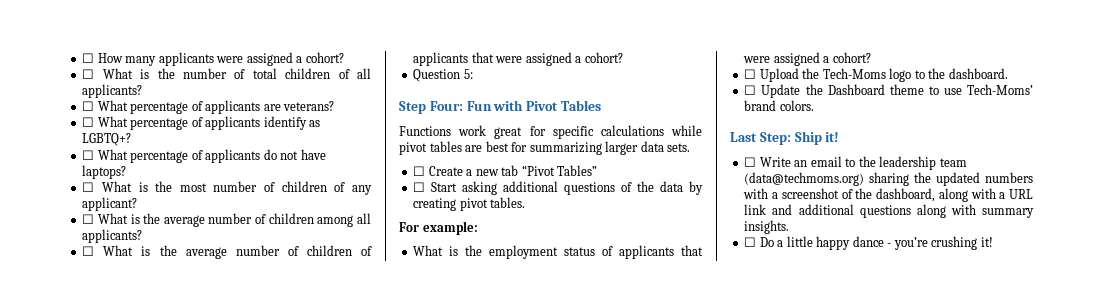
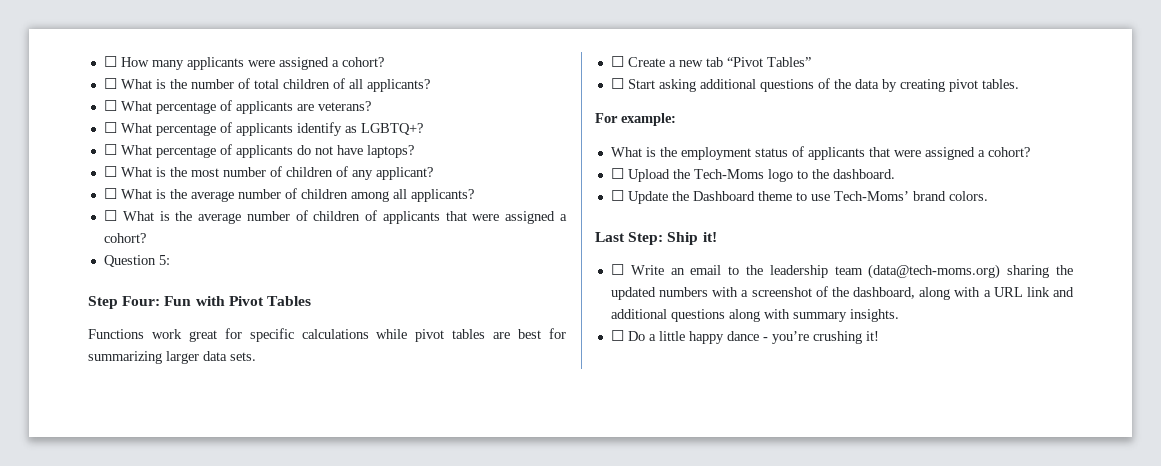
- ☐ Write an email to the leadership team (data@techmoms.org) sharing the updated numbers with a screenshot of the dashboard, along with a URL link and additional questions along with summary insights.
+ ☐ Write an email to the leadership team (data@tech-moms.org) sharing the updated numbers with a screenshot of the dashboard, along with a URL link and additional questions along with summary insights.

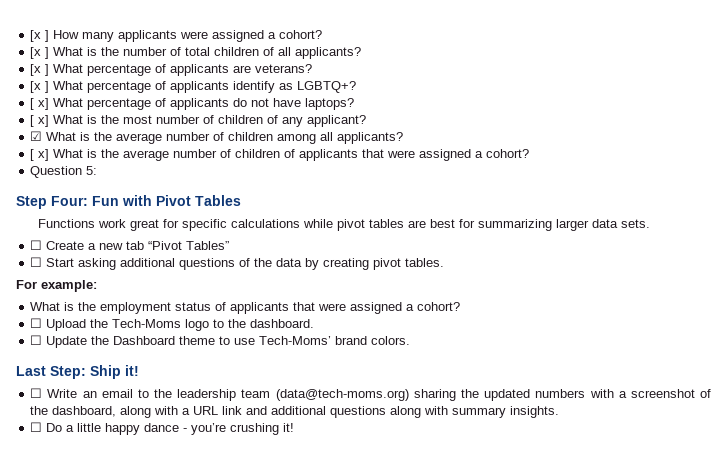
- ☐ How many applicants were assigned a cohort?
+ [x ] How many applicants were assigned a cohort?
- ☐ What is the number of total children of all applicants?
+ [x ] What is the number of total children of all applicants?
- ☐ What percentage of applicants are veterans?
+ [x ] What percentage of applicants are veterans?
- ☐ What percentage of applicants identify as LGBTQ+?
+ [x ] What percentage of applicants identify as LGBTQ+?
- ☐ What percentage of applicants do not have laptops?
+ [ x] What percentage of applicants do not have laptops?
- ☐ What is the most number of children of any applicant?
+ [ x] What is the most number of children of any applicant?
- ☐ What is the average number of children among all applicants?
+ ☑ What is the average number of children among all applicants?
- ☐ What is the average number of children of applicants that were assigned a cohort?
+ [ x] What is the average number of children of applicants that were assigned a cohort?

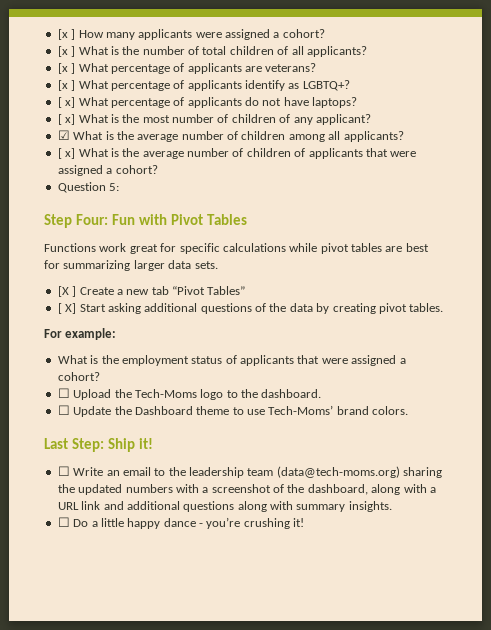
- ☐ Create a new tab “Pivot Tables”
+ [X ] Create a new tab “Pivot Tables”
- ☐ Start asking additional questions of the data by creating pivot tables.
+ [ X] Start asking additional questions of the data by creating pivot tables.

